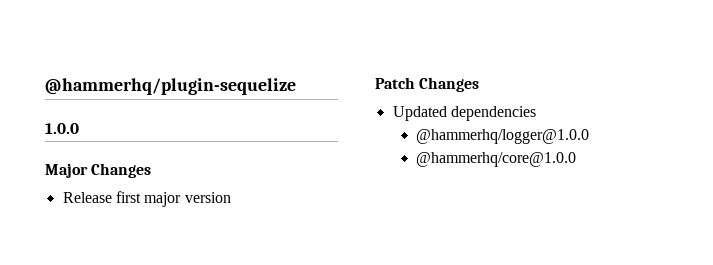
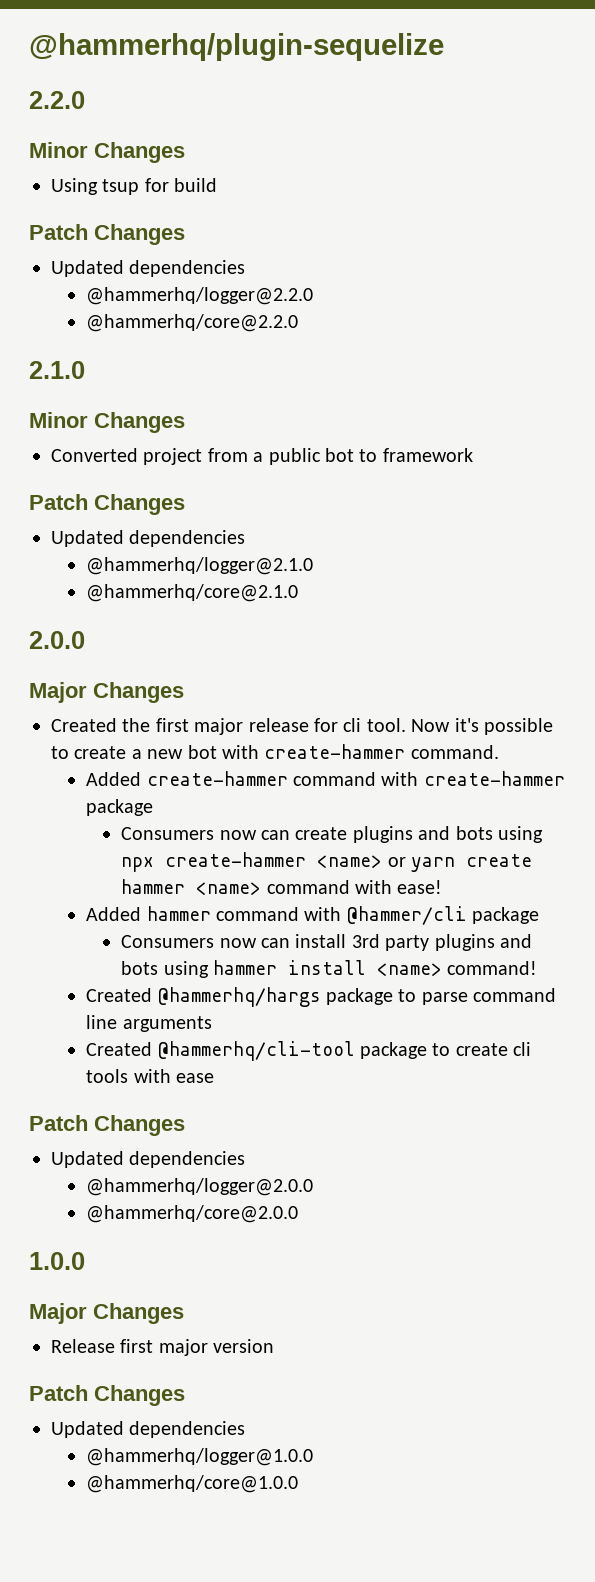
+ 2.2.0
+ Minor Changes
+ Using tsup for build
+ Patch Changes
+ Updated dependencies
+ @hammerhq/logger@2.2.0
+ @hammerhq/core@2.2.0
+ 2.1.0
+ Minor Changes
+ Converted project from a public bot to framework
+ Patch Changes
+ Updated dependencies
+ @hammerhq/logger@2.1.0
+ @hammerhq/core@2.1.0
+ 2.0.0
+ Major Changes
+ Created the first major release for cli tool. Now it's possible to create a new bot with create-hammer command.
+ Added create-hammer command with create-hammer package
+ Consumers now can create plugins and bots using npx create-hammer <name> or yarn create hammer <name> command with ease!
+ Added hammer command with @hammer/cli package
+ Consumers now can install 3rd party plugins and bots using hammer install <name> command!
+ Created @hammerhq/hargs package to parse command line arguments
+ Created @hammerhq/cli-tool package to create cli tools with ease
+ Patch Changes
+ Updated dependencies
+ @hammerhq/logger@2.0.0
+ @hammerhq/core@2.0.0

